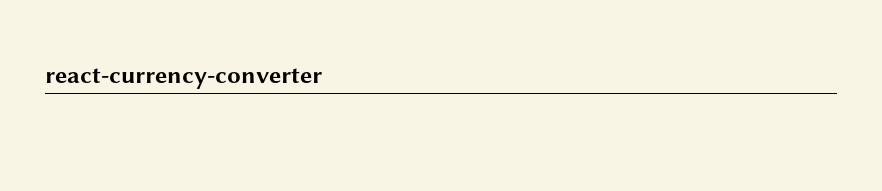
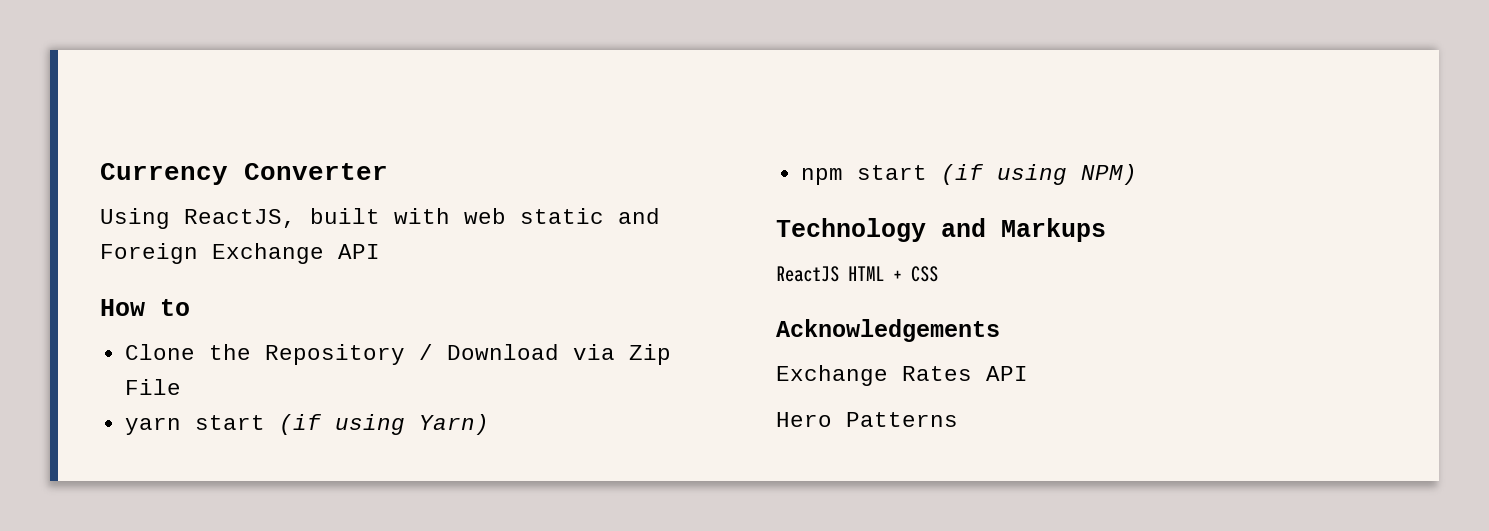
- react-currency-converter
+ Currency Converter
+ Using ReactJS, built with web static and Foreign Exchange API
+ How to
+ Clone the Repository / Download via Zip File
+ yarn start (if using Yarn)
+ npm start (if using NPM)
+ Technology and Markups
+ ReactJS HTML + CSS
+ Acknowledgements
+ Exchange Rates API
+ Hero Patterns

